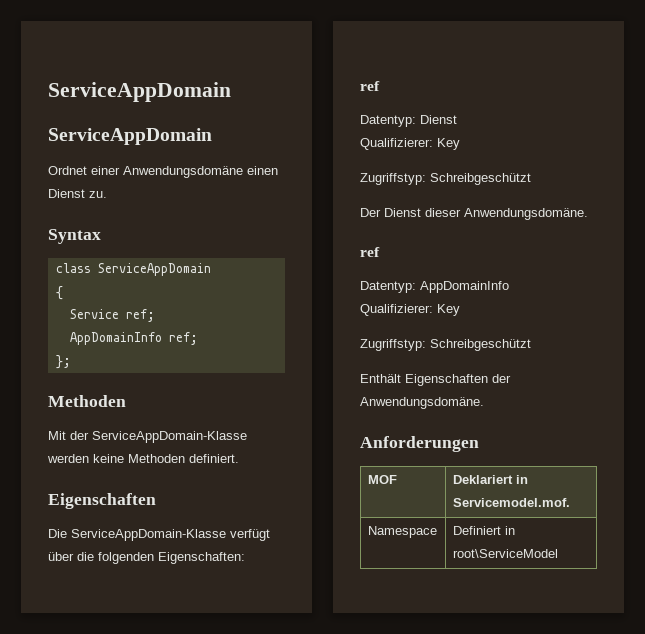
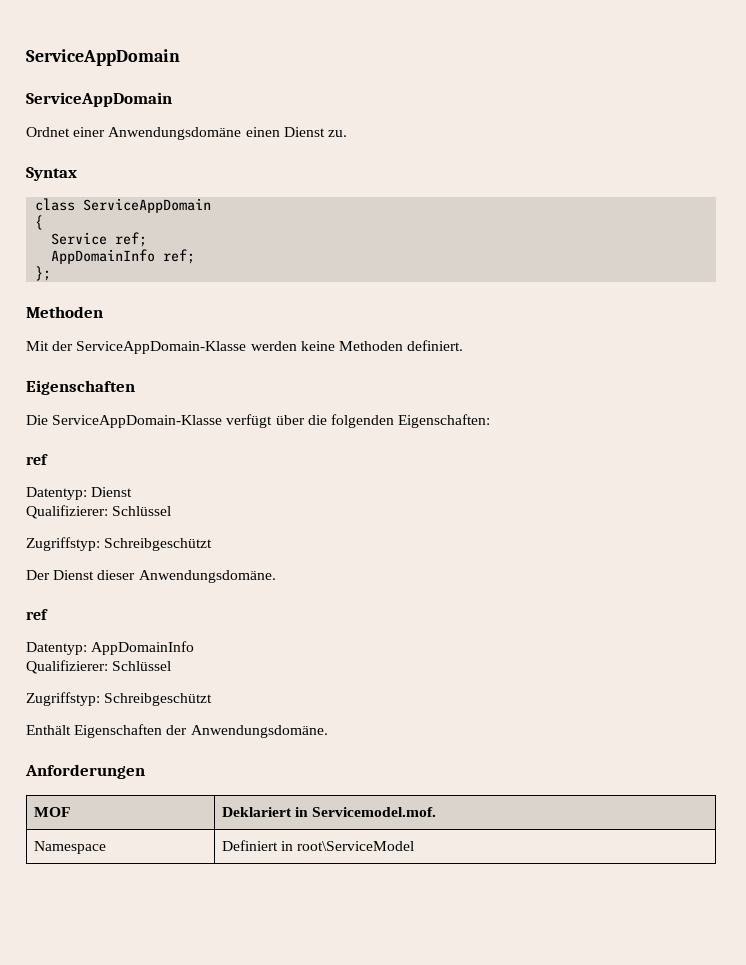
  Datentyp: Dienst
- Qualifizierer: Key
+ Qualifizierer: Schlüssel
  Datentyp: AppDomainInfo
- Qualifizierer: Key
+ Qualifizierer: Schlüssel

